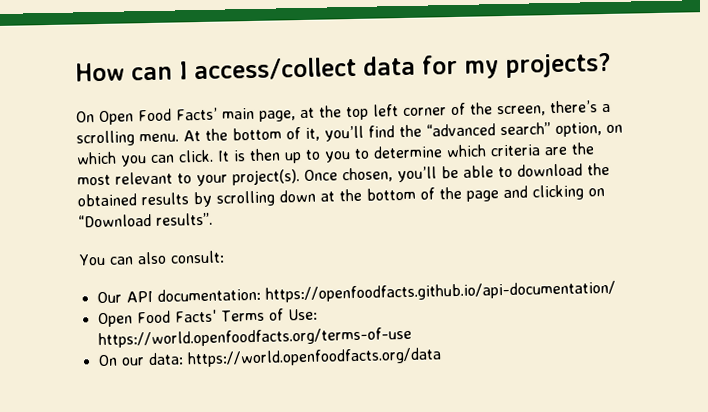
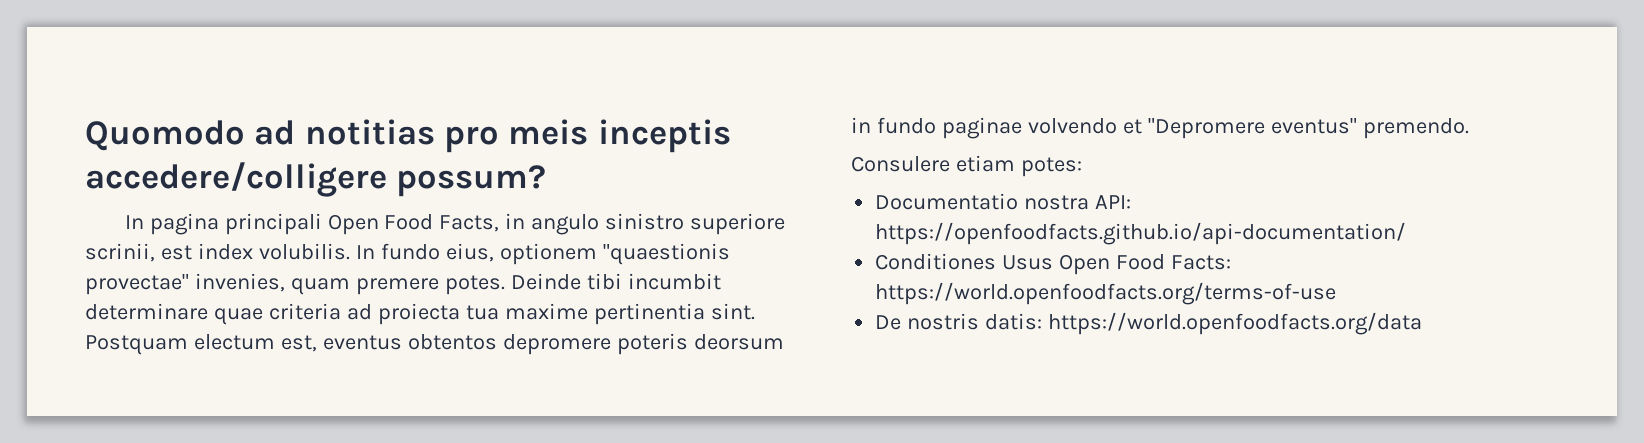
- How can I access/collect data for my projects?
- On Open Food Facts’ main page, at the top left corner of the screen, there’s a scrolling menu. At the bottom of it, you’ll find the “advanced search” option, on which you can click. It is then up to you to determine which criteria are the most relevant to your project(s). Once chosen, you’ll be able to download the obtained results by scrolling down at the bottom of the page and clicking on “Download results”.
- You can also consult:
- Our API documentation: https://openfoodfacts.github.io/api-documentation/
- Open Food Facts' Terms of Use: https://world.openfoodfacts.org/terms-of-use
- On our data: https://world.openfoodfacts.org/data
+ Quomodo ad notitias pro meis inceptis accedere/colligere possum?
+ In pagina principali Open Food Facts, in angulo sinistro superiore scrinii, est index volubilis. In fundo eius, optionem "quaestionis provectae" invenies, quam premere potes. Deinde tibi incumbit determinare quae criteria ad proiecta tua maxime pertinentia sint. Postquam electum est, eventus obtentos depromere poteris deorsum in fundo paginae volvendo et "Depromere eventus" premendo.
+ Consulere etiam potes:
+ Documentatio nostra API: https://openfoodfacts.github.io/api-documentation/
+ Conditiones Usus Open Food Facts: https://world.openfoodfacts.org/terms-of-use
+ De nostris datis: https://world.openfoodfacts.org/data

